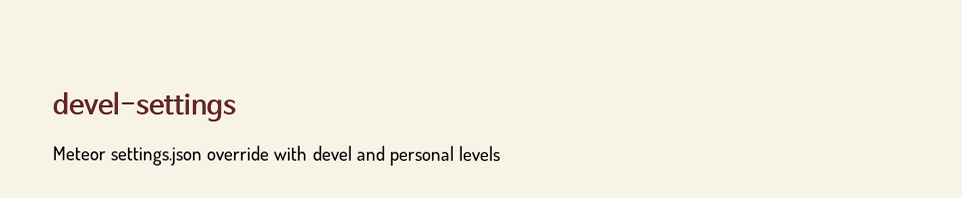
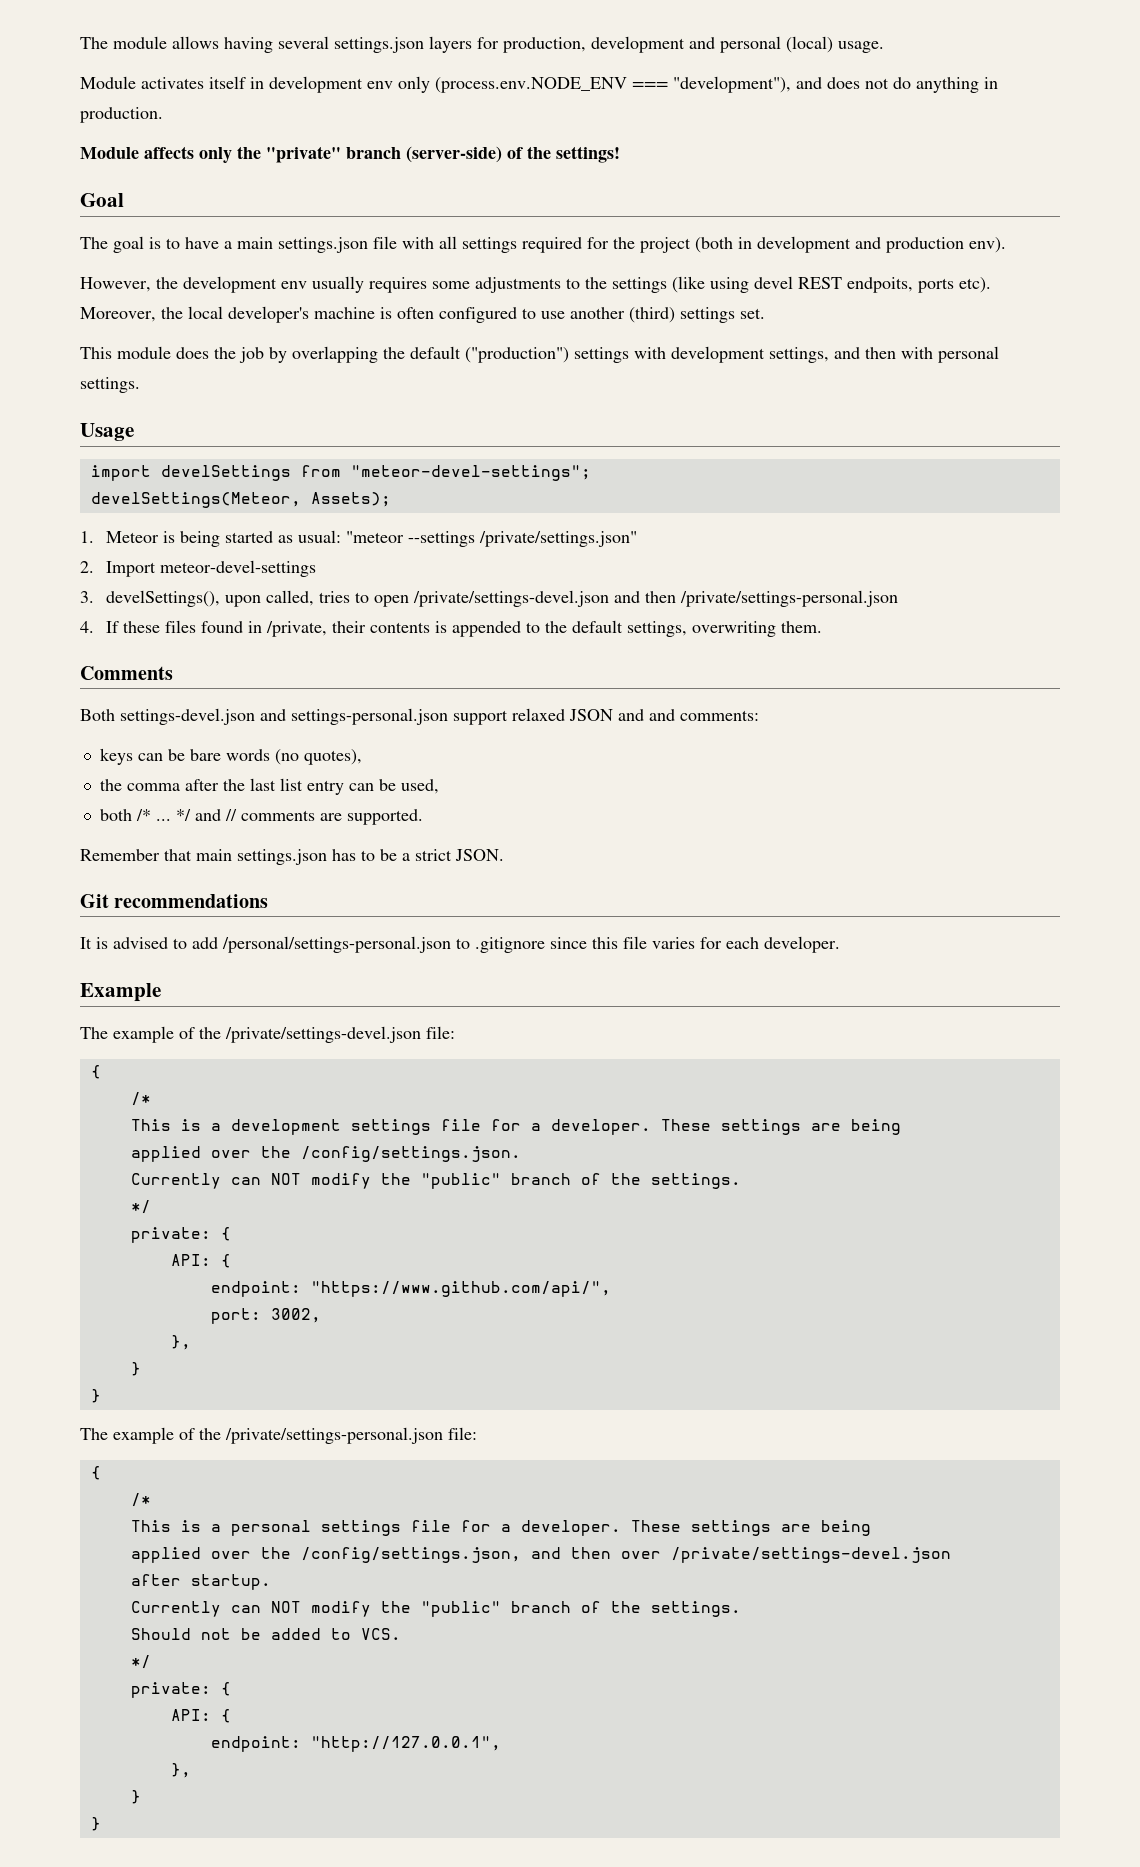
- devel-settings
- Meteor settings.json override with devel and personal levels
+ The module allows having several settings.json layers for production, development and personal (local) usage.
+ Module activates itself in development env only (process.env.NODE_ENV === "development"), and does not do anything in production.
+ Module affects only the "private" branch (server-side) of the settings!
+ Goal
+ The goal is to have a main settings.json file with all settings required for the project (both in development and production env).
+ However, the development env usually requires some adjustments to the settings (like using devel REST endpoits, ports etc). Moreover, the local developer's machine is often configured to use another (third) settings set.
+ This module does the job by overlapping the default ("production") settings with development settings, and then with personal settings.
+ Usage
+ import develSettings from "meteor-devel-settings";
+ develSettings(Meteor, Assets);
+ 1. Meteor is being started as usual: "meteor --settings /private/settings.json"
+ 2. Import meteor-devel-settings
+ 3. develSettings(), upon called, tries to open /private/settings-devel.json and then /private/settings-personal.json
+ 4. If these files found in /private, their contents is appended to the default settings, overwriting them.
+ Comments
+ Both settings-devel.json and settings-personal.json support relaxed JSON and and comments:
+ keys can be bare words (no quotes),
+ the comma after the last list entry can be used,
+ both /* ... */ and // comments are supported.
+ Remember that main settings.json has to be a strict JSON.
+ Git recommendations
+ It is advised to add /personal/settings-personal.json to .gitignore since this file varies for each developer.
+ Example
+ The example of the /private/settings-devel.json file:
+ {
+ /*
+ This is a development settings file for a developer. These settings are being
+ applied over the /config/settings.json.
+ Currently can NOT modify the "public" branch of the settings.
+ */
+ private: {
+ API: {
+ endpoint: "https://www.github.com/api/",
+ port: 3002,
+ },
+ }
+ }
+ The example of the /private/settings-personal.json file:
+ {
+ /*
+ This is a personal settings file for a developer. These settings are being
+ applied over the /config/settings.json, and then over /private/settings-devel.json
+ after startup.
+ Currently can NOT modify the "public" branch of the settings.
+ Should not be added to VCS.
+ */
+ private: {
+ API: {
+ endpoint: "http://127.0.0.1",
+ },
+ }
+ }

